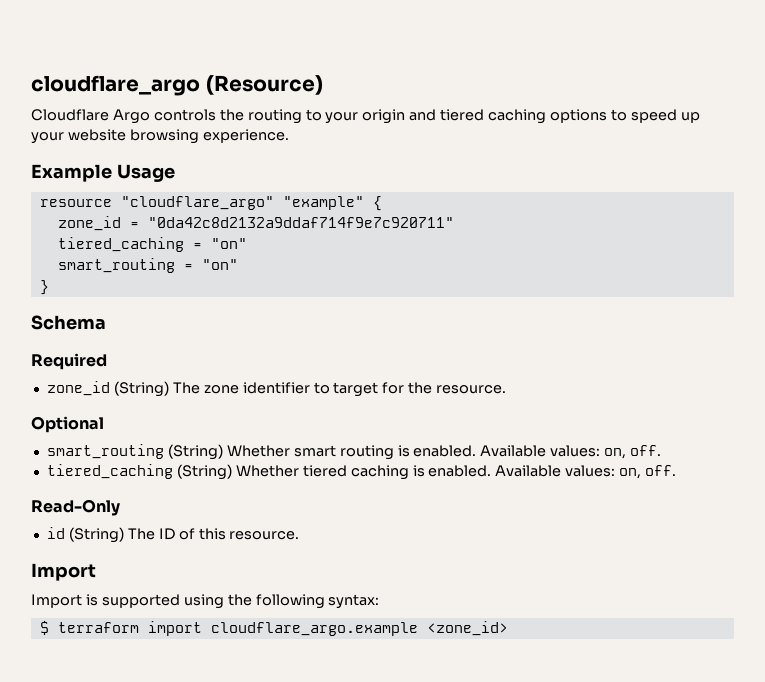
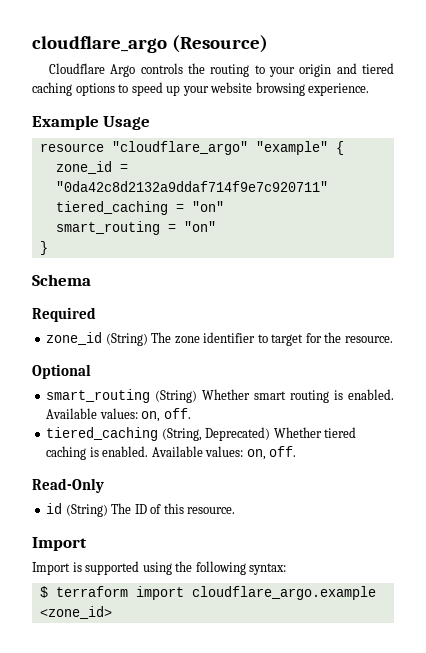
- tiered_caching (String) Whether tiered caching is enabled.
+ tiered_caching (String, Deprecated) Whether tiered caching is enabled.

